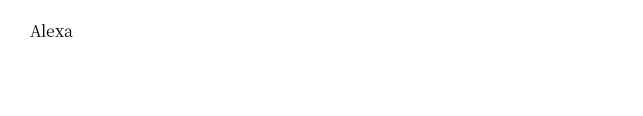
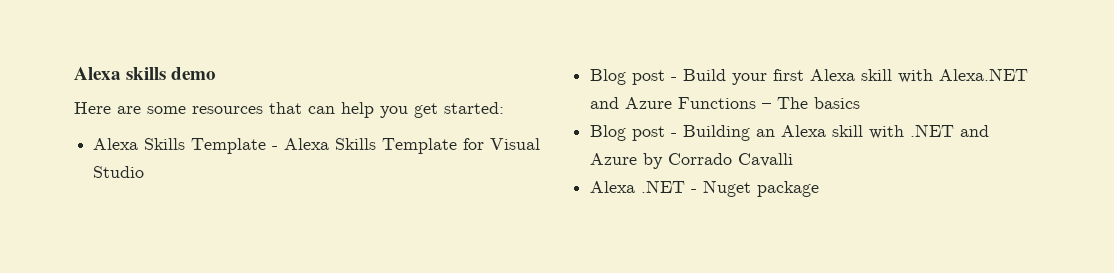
- Alexa
+ Alexa skills demo
+ Here are some resources that can help you get started:
+ Alexa Skills Template - Alexa Skills Template for Visual Studio
+ Blog post - Build your first Alexa skill with Alexa.NET and Azure Functions – The basics
+ Blog post - Building an Alexa skill with .NET and Azure by Corrado Cavalli
+ Alexa .NET - Nuget package

